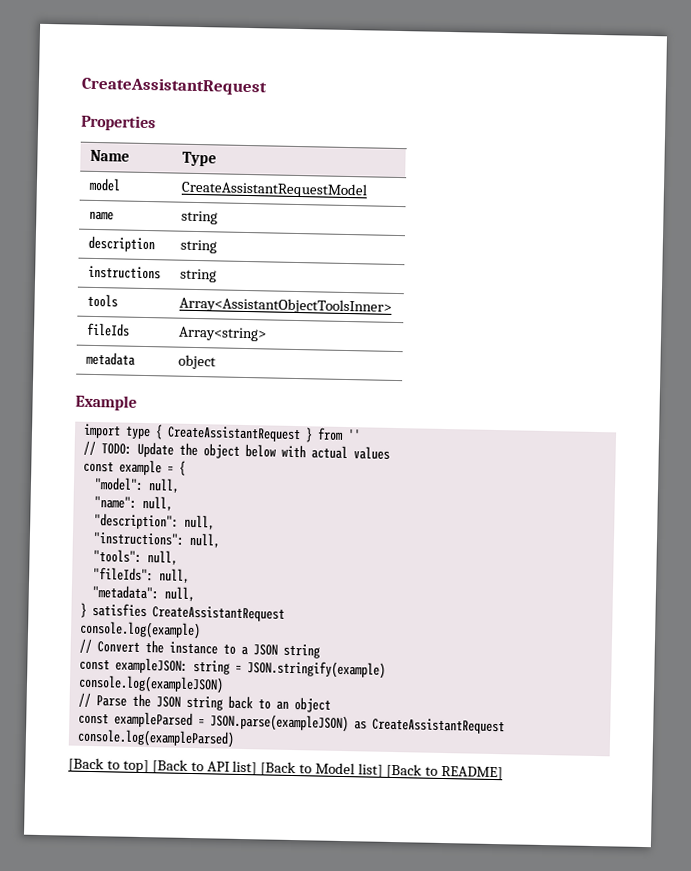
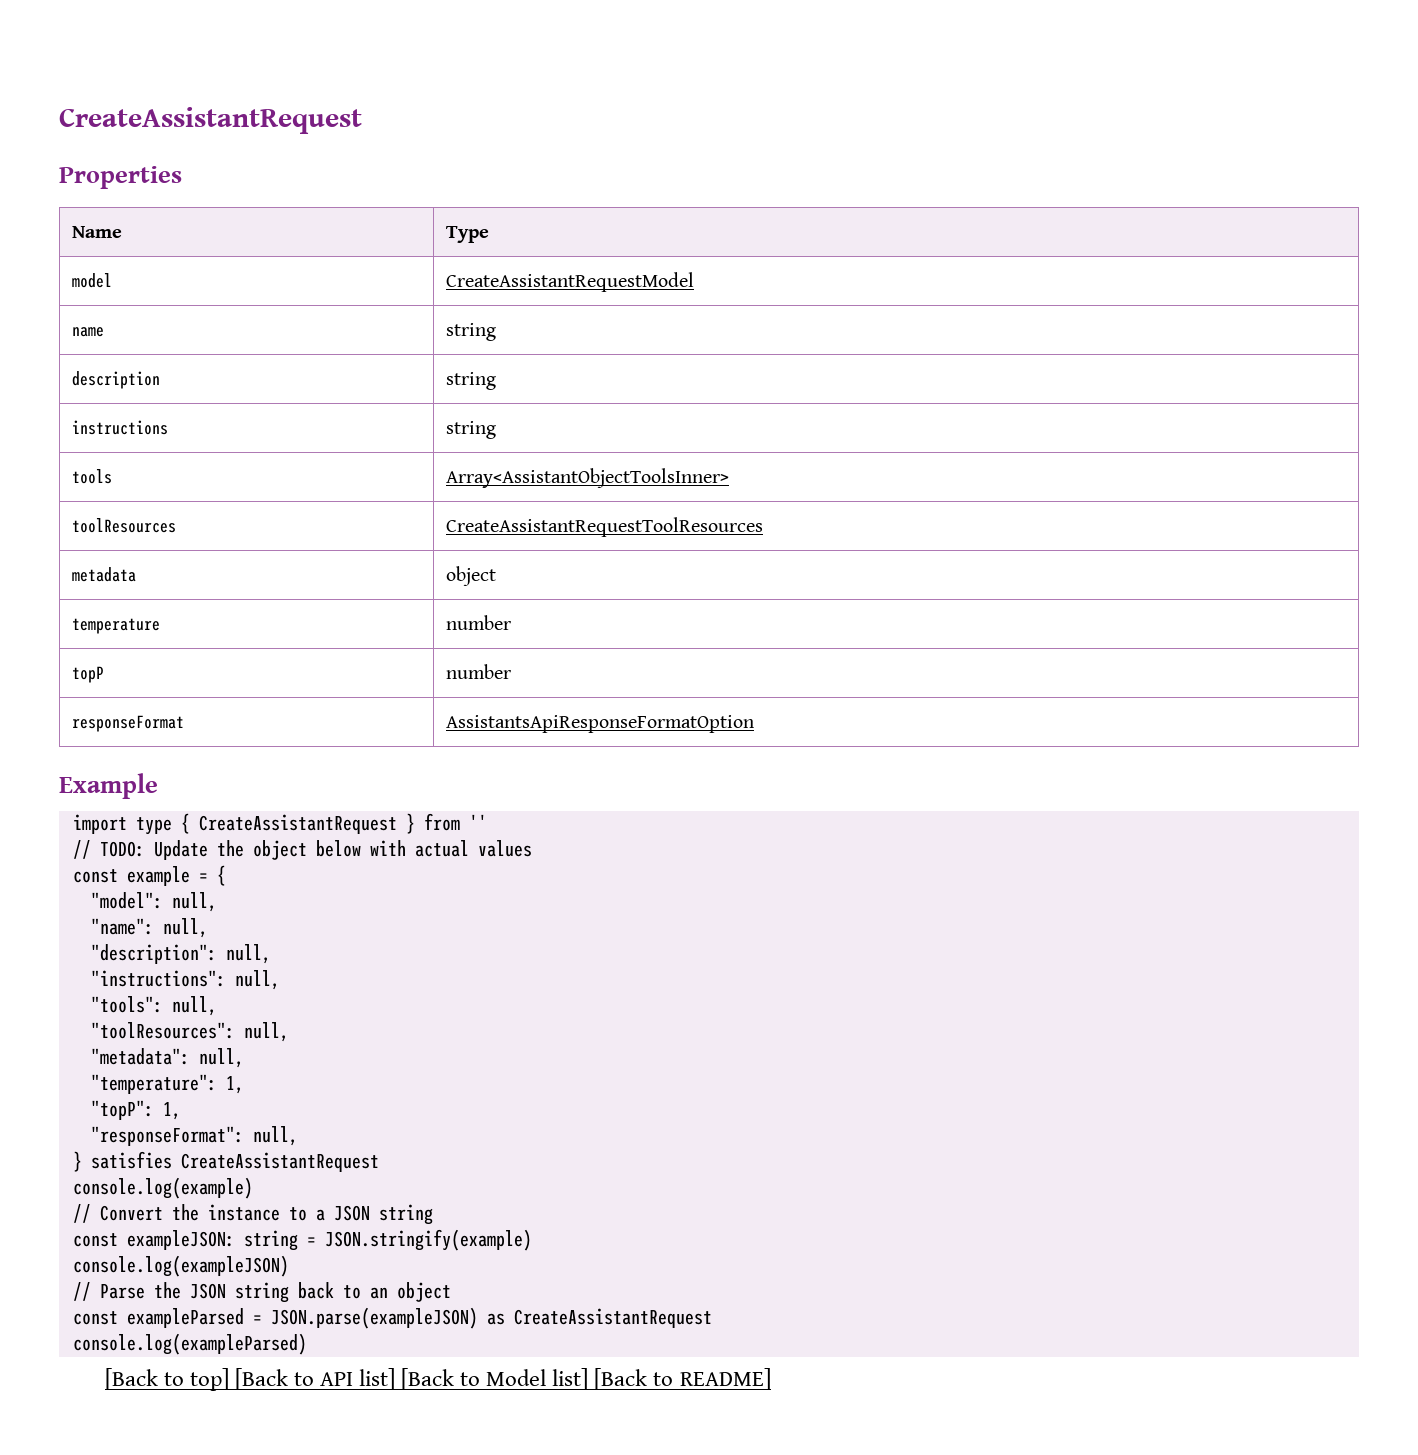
- fileIds | Array<string>
+ toolResources | CreateAssistantRequestToolResources
+ temperature | number
+ topP | number
+ responseFormat | AssistantsApiResponseFormatOption
- "fileIds": null,
+ "toolResources": null,
+ "temperature": 1,
+ "topP": 1,
+ "responseFormat": null,

